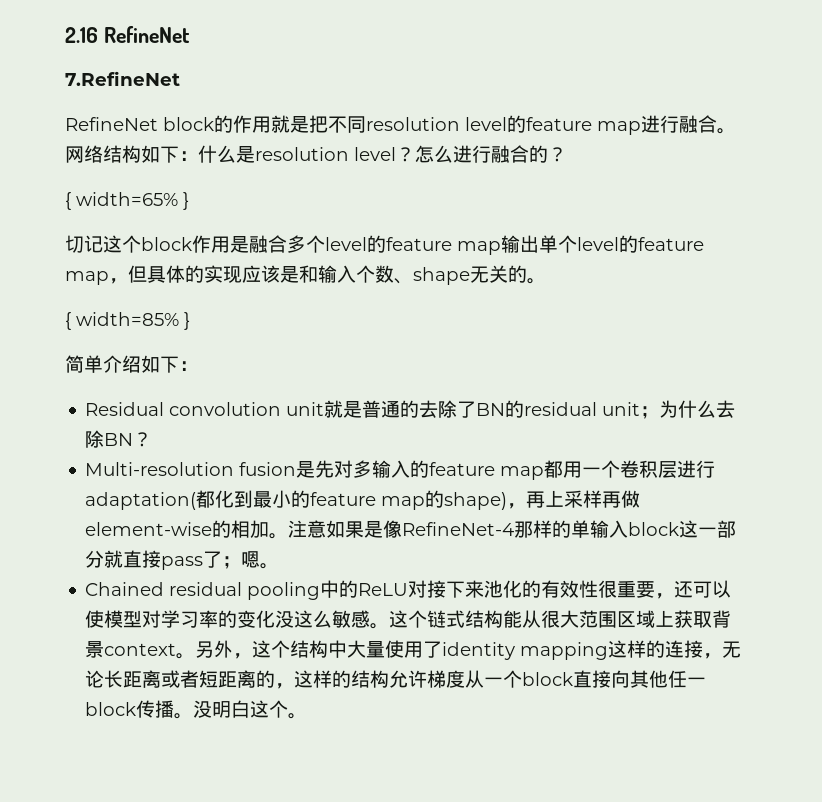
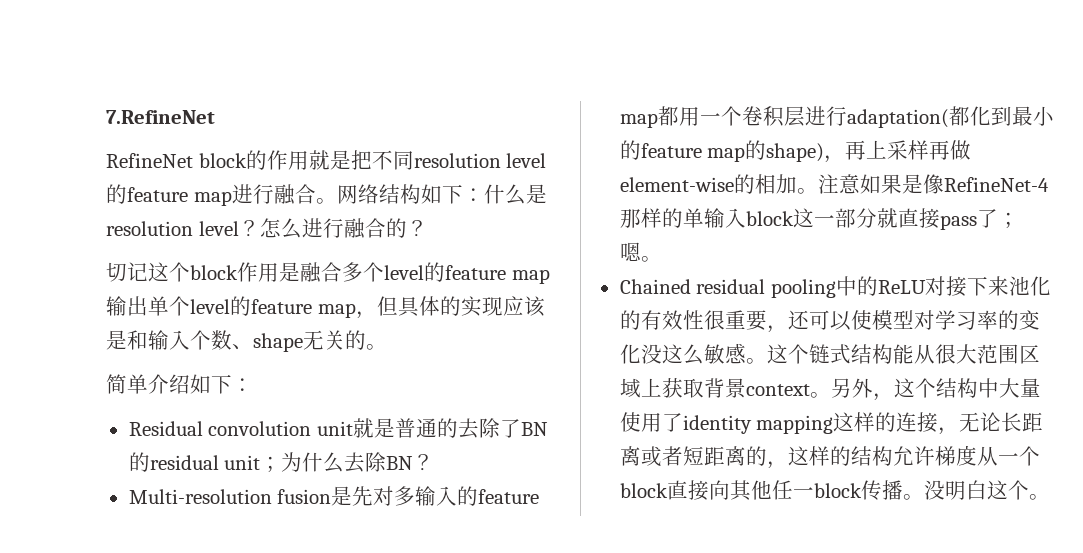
- 2.16 RefineNet
- { width=65% }
- { width=85% }

